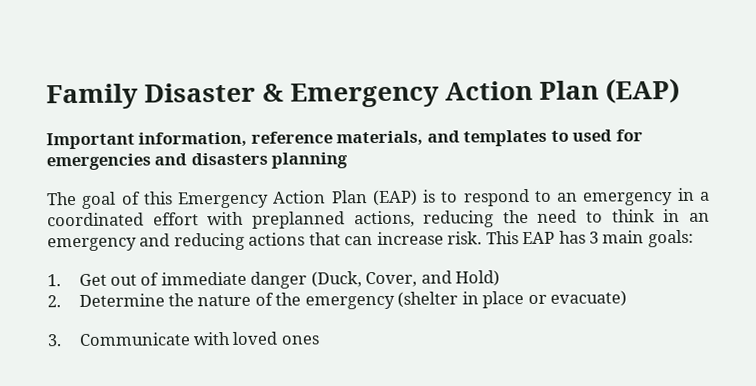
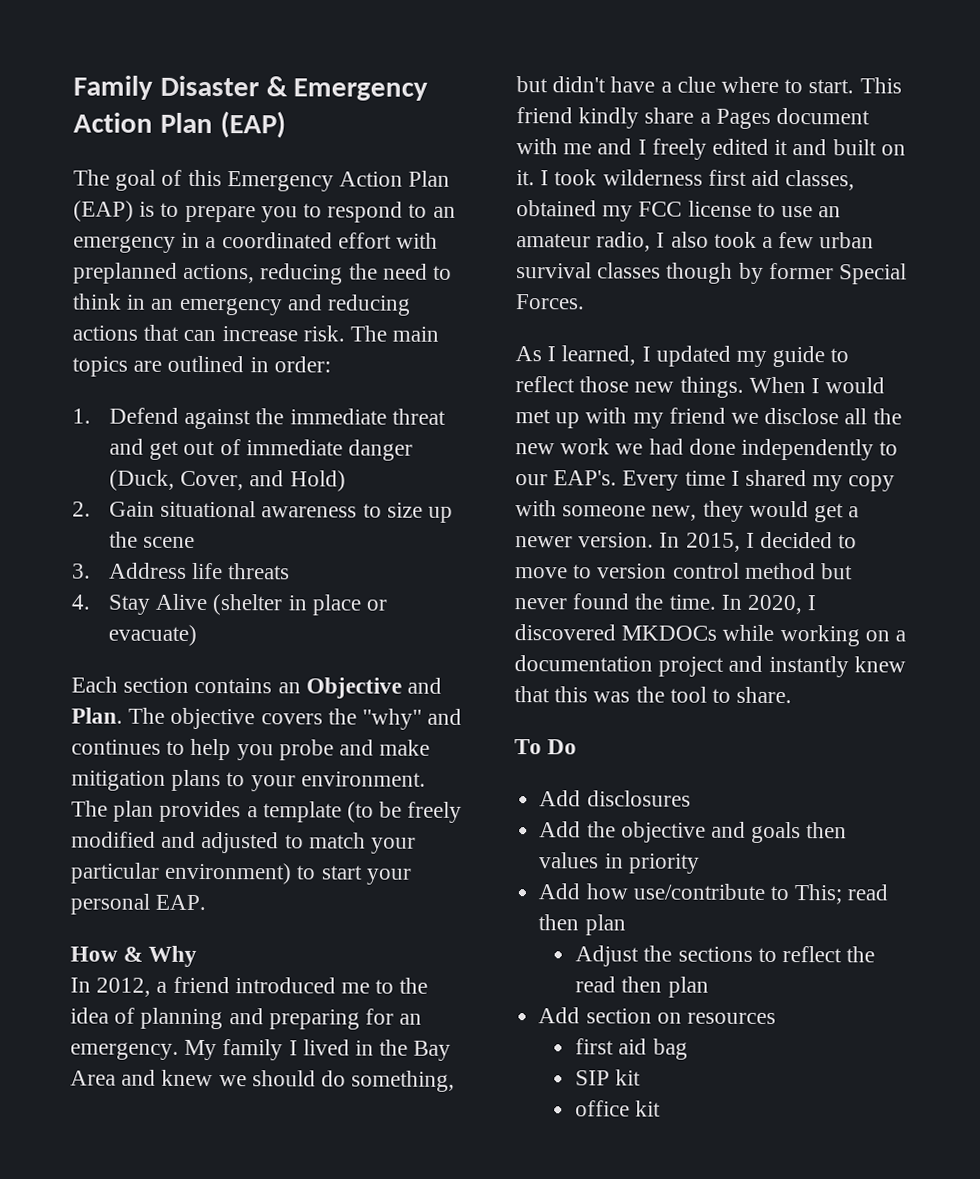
- Important information, reference materials, and templates to used for emergencies and disasters planning
- The goal of this Emergency Action Plan (EAP) is to respond to an emergency in a coordinated effort with preplanned actions, reducing the need to think in an emergency and reducing actions that can increase risk.
+ The goal of this Emergency Action Plan (EAP) is to prepare you to respond to an emergency in a coordinated effort with preplanned actions, reducing the need to think in an emergency and reducing actions that can increase risk.
- This EAP has 3 main goals:
- 1. Get out of immediate danger (Duck, Cover, and Hold)
+ The main topics are outlined in order:
+ 1. Defend against the immediate threat and get out of immediate danger (Duck, Cover, and Hold)
- 2. Determine the nature of the emergency (shelter in place or evacuate)
+ 2. Gain situational awareness to size up the scene
+ 3. Address life threats
+ 4. Stay Alive (shelter in place or evacuate)
- 3. Communicate with loved ones
+ Each section contains an Objective and Plan. The objective covers the "why" and continues to help you probe and make mitigation plans to your environment. The plan provides a template (to be freely modified and adjusted to match your particular environment) to start your personal EAP.
+ How & Why
+ In 2012, a friend introduced me to the idea of planning and preparing for an emergency. My family I lived in the Bay Area and knew we should do something, but didn't have a clue where to start. This friend kindly share a Pages document with me and I freely edited it and built on it. I took wilderness first aid classes, obtained my FCC license to use an amateur radio, I also took a few urban survival classes though by former Special Forces.
+ As I learned, I updated my guide to reflect those new things. When I would met up with my friend we disclose all the new work we had done independently to our EAP's. Every time I shared my copy with someone new, they would get a newer version. In 2015, I decided to move to version control method but never found the time. In 2020, I discovered MKDOCs while working on a documentation project and instantly knew that this was the tool to share.
+ To Do
+ Add disclosures
+ Add the objective and goals then values in priority
+ Add how use/contribute to This; read then plan
+ Adjust the sections to reflect the read then plan
+ Add section on resources
+ first aid bag
+ SIP kit
+ office kit

